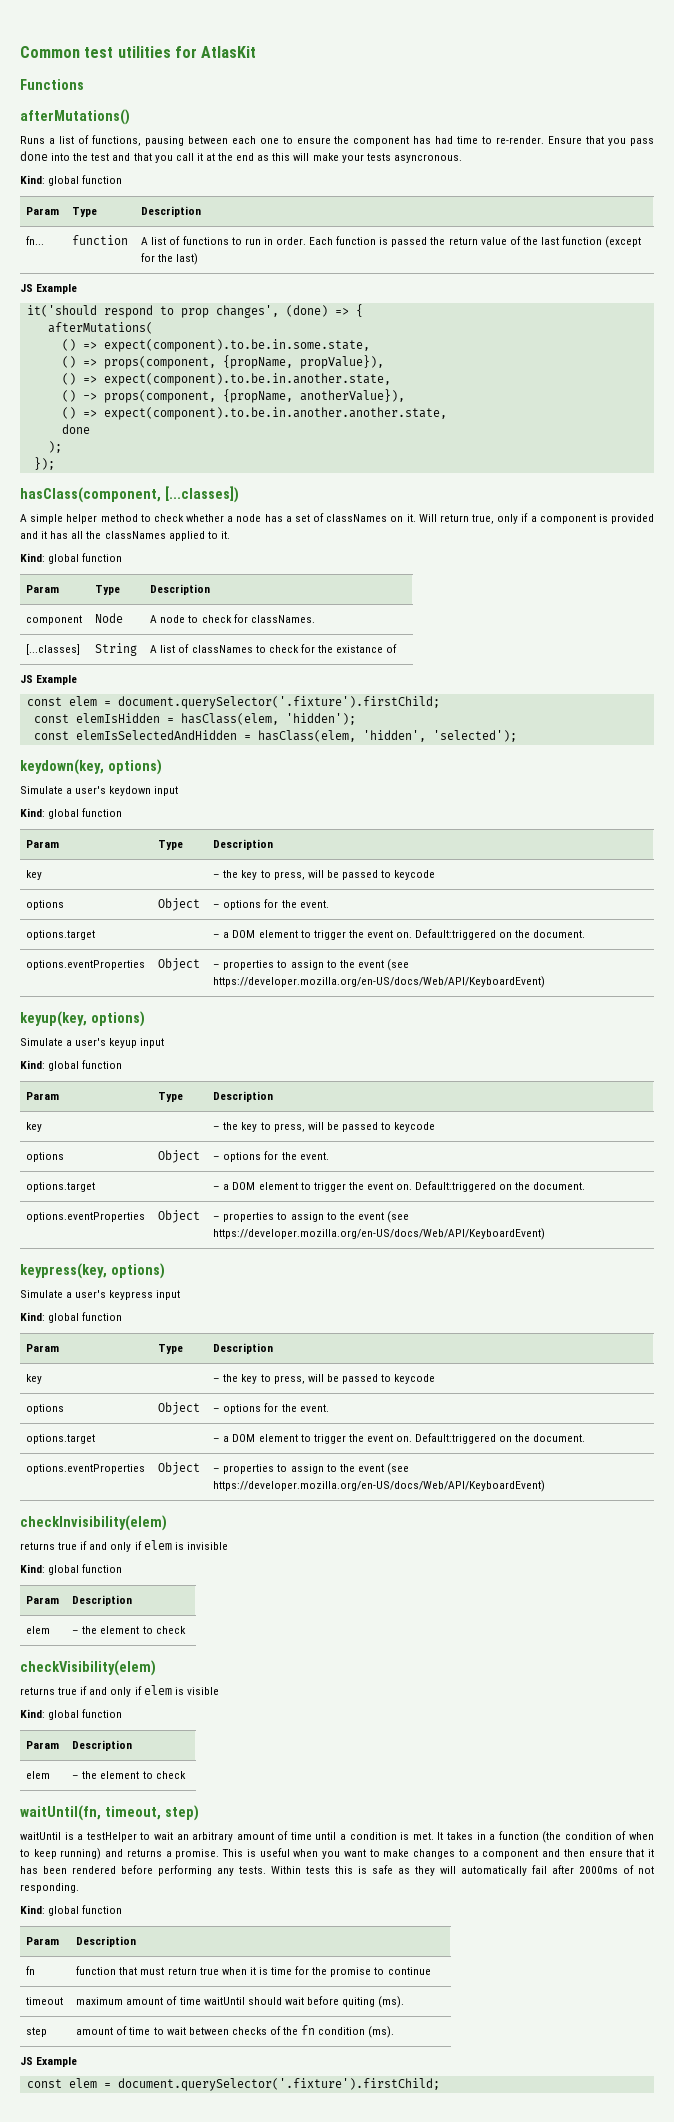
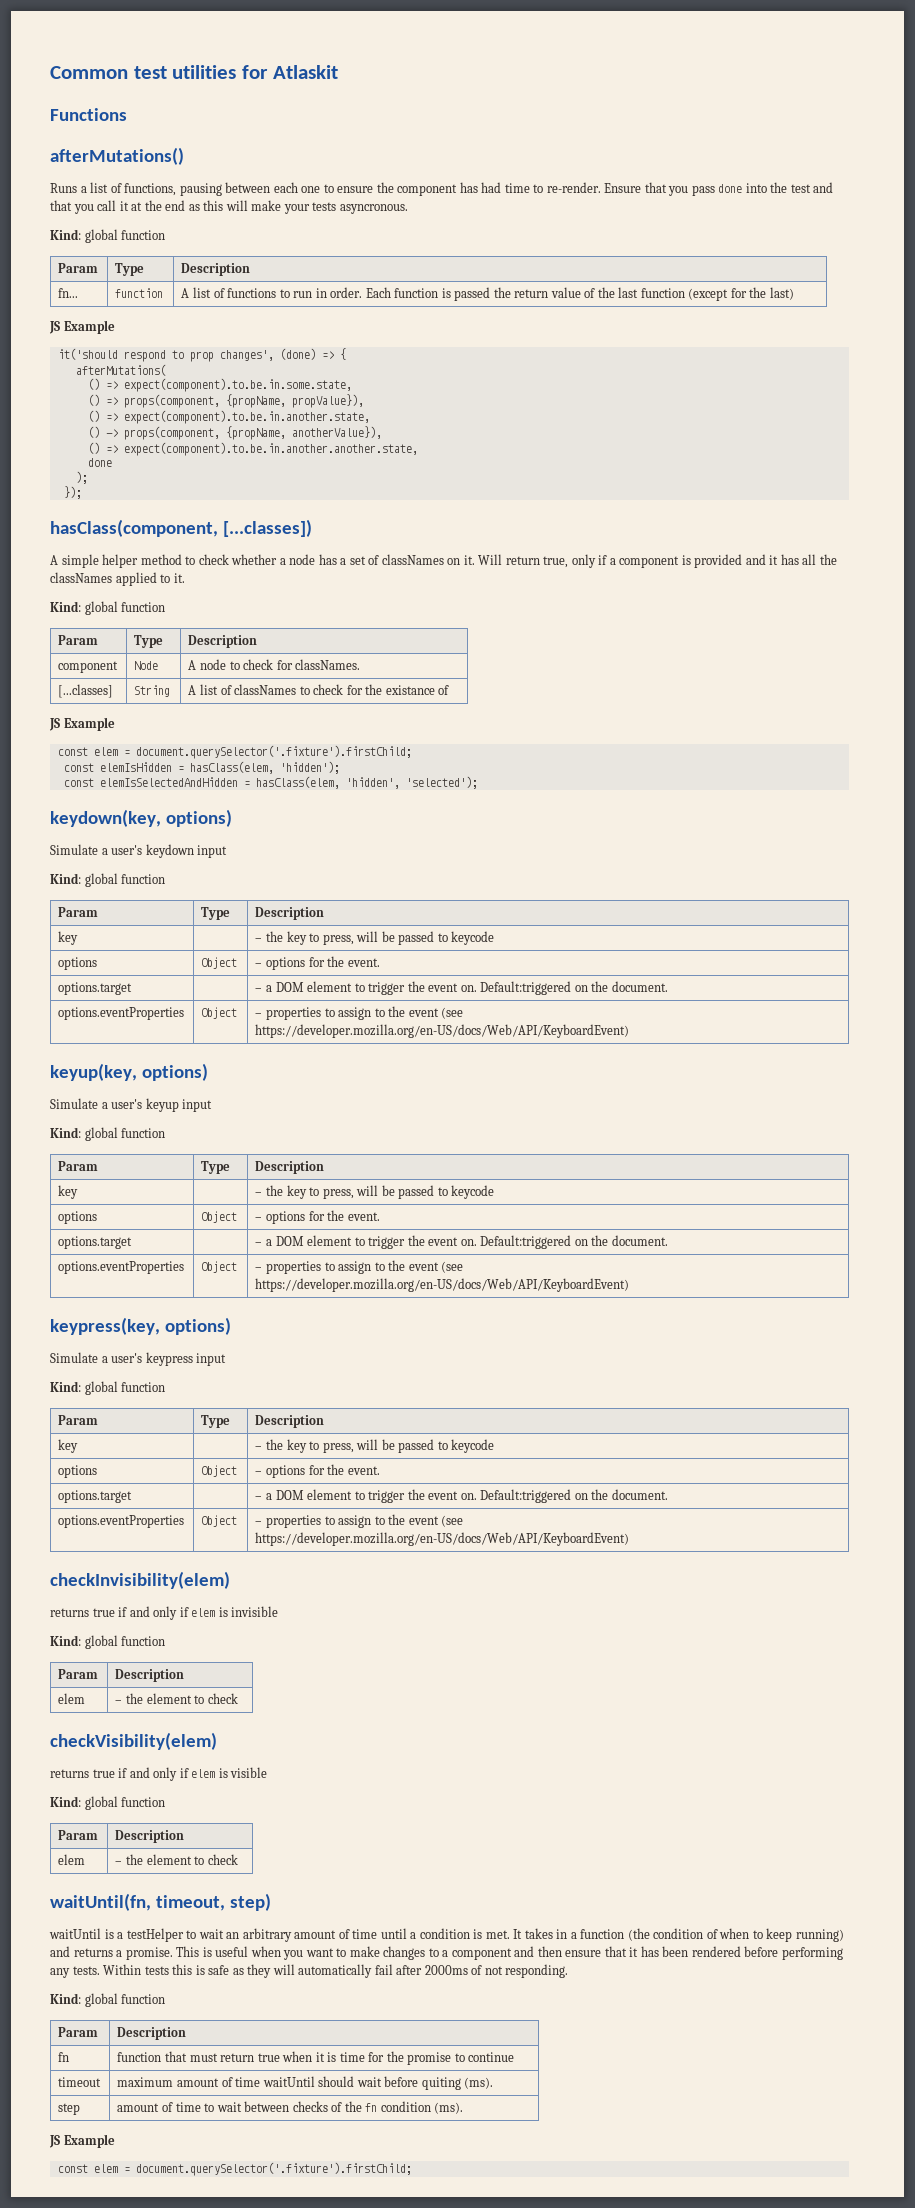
- Common test utilities for AtlasKit
+ Common test utilities for Atlaskit

